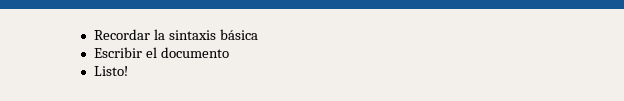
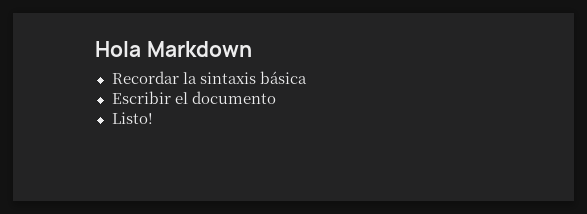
+ Hola Markdown

